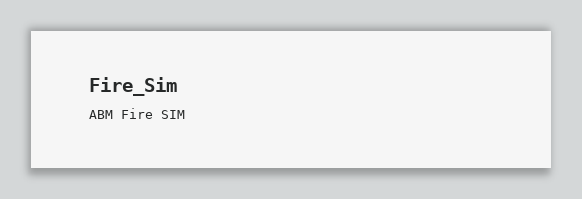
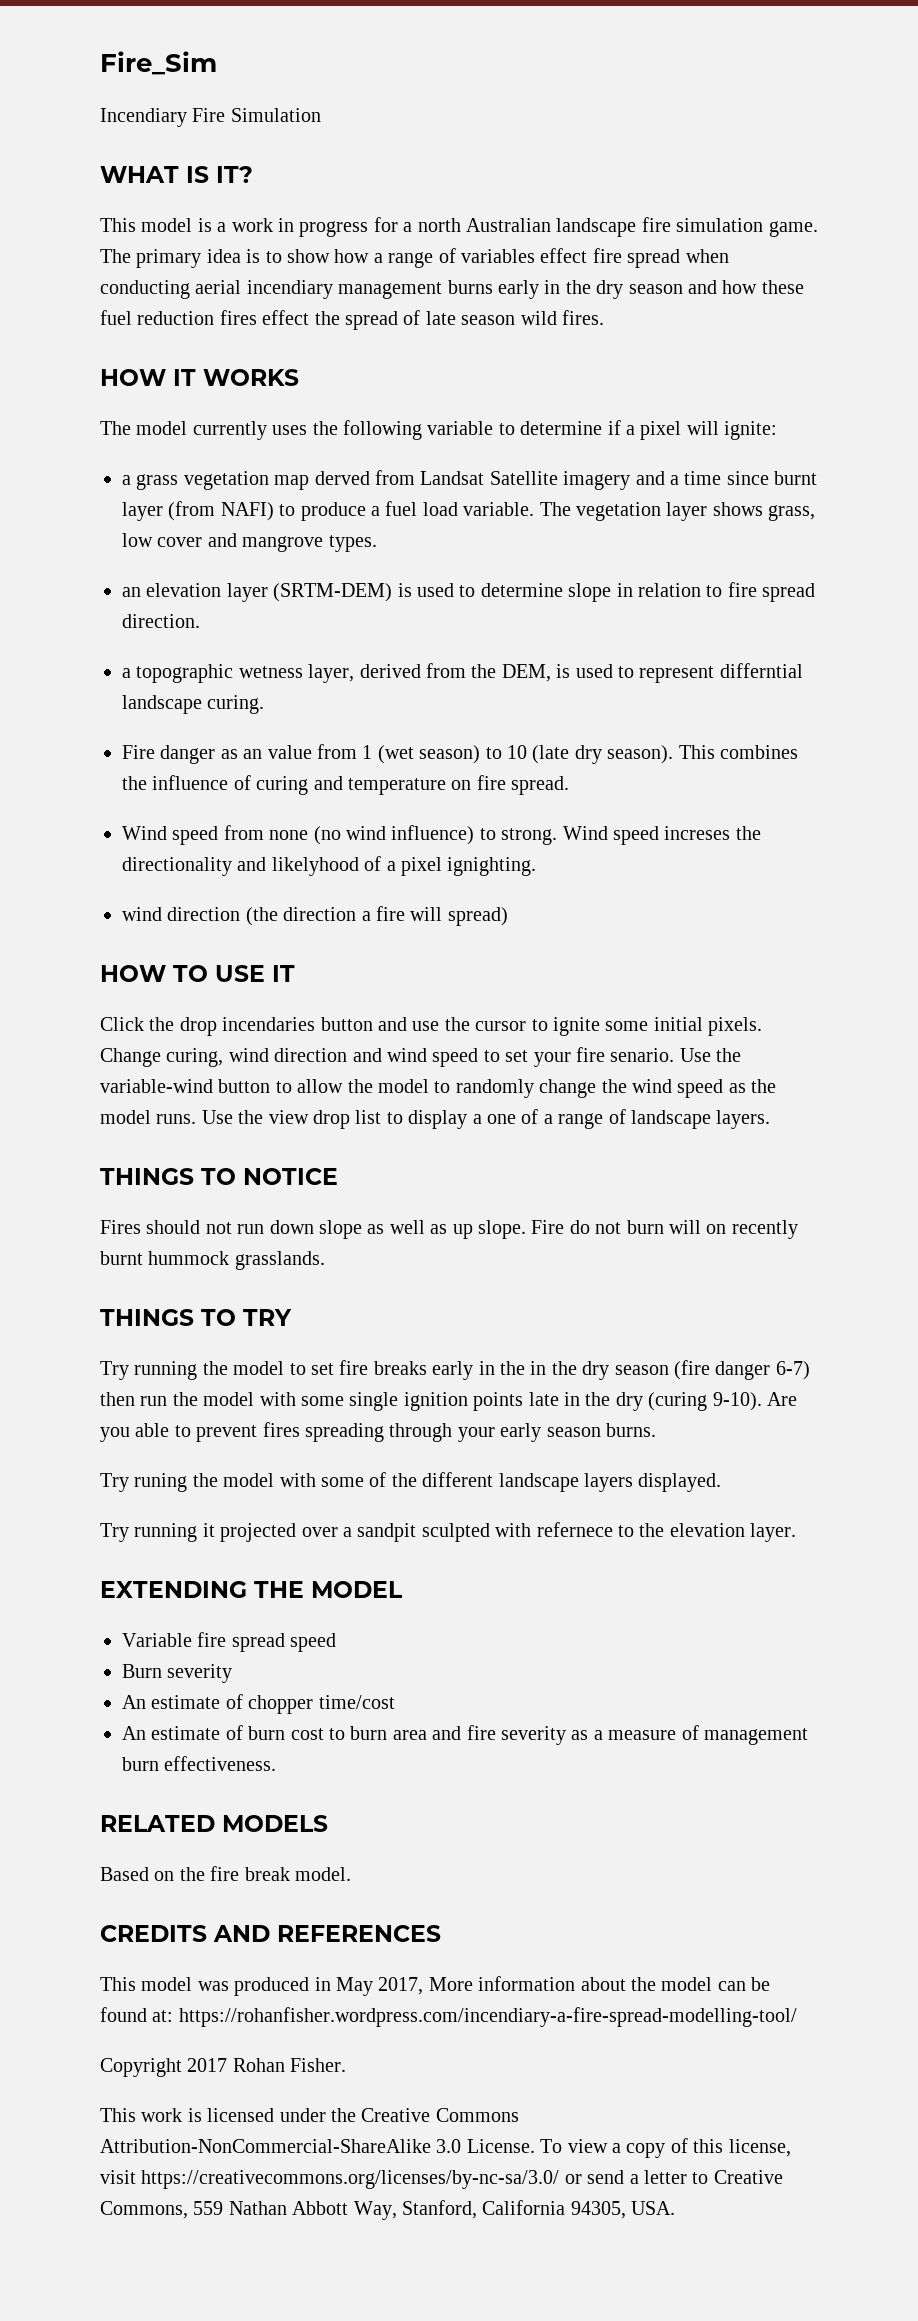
- ABM Fire SIM
+ Incendiary Fire Simulation
+ WHAT IS IT?
+ This model is a work in progress for a north Australian landscape fire simulation game. The primary idea is to show how a range of variables effect fire spread when conducting aerial incendiary management burns early in the dry season and how these fuel reduction fires effect the spread of late season wild fires.
+ HOW IT WORKS
+ The model currently uses the following variable to determine if a pixel will ignite:
+ a grass vegetation map derved from Landsat Satellite imagery and a time since burnt layer (from NAFI) to produce a fuel load variable. The vegetation layer shows grass, low cover and mangrove types.
+ an elevation layer (SRTM-DEM) is used to determine slope in relation to fire spread direction.
+ a topographic wetness layer, derived from the DEM, is used to represent differntial landscape curing.
+ Fire danger as an value from 1 (wet season) to 10 (late dry season). This combines the influence of curing and temperature on fire spread.
+ Wind speed from none (no wind influence) to strong. Wind speed increses the directionality and likelyhood of a pixel ignighting.
+ wind direction (the direction a fire will spread)
+ HOW TO USE IT
+ Click the drop incendaries button and use the cursor to ignite some initial pixels. Change curing, wind direction and wind speed to set your fire senario. Use the variable-wind button to allow the model to randomly change the wind speed as the model runs. Use the view drop list to display a one of a range of landscape layers.
+ THINGS TO NOTICE
+ Fires should not run down slope as well as up slope. Fire do not burn will on recently burnt hummock grasslands.
+ THINGS TO TRY
+ Try running the model to set fire breaks early in the in the dry season (fire danger 6-7) then run the model with some single ignition points late in the dry (curing 9-10). Are you able to prevent fires spreading through your early season burns.
+ Try runing the model with some of the different landscape layers displayed.
+ Try running it projected over a sandpit sculpted with refernece to the elevation layer.
+ EXTENDING THE MODEL
+ Variable fire spread speed
+ Burn severity
+ An estimate of chopper time/cost
+ An estimate of burn cost to burn area and fire severity as a measure of management burn effectiveness.
+ RELATED MODELS
+ Based on the fire break model.
+ CREDITS AND REFERENCES
+ This model was produced in May 2017, More information about the model can be found at: https://rohanfisher.wordpress.com/incendiary-a-fire-spread-modelling-tool/
+ Copyright 2017 Rohan Fisher.
+ This work is licensed under the Creative Commons Attribution-NonCommercial-ShareAlike 3.0 License. To view a copy of this license, visit https://creativecommons.org/licenses/by-nc-sa/3.0/ or send a letter to Creative Commons, 559 Nathan Abbott Way, Stanford, California 94305, USA.

